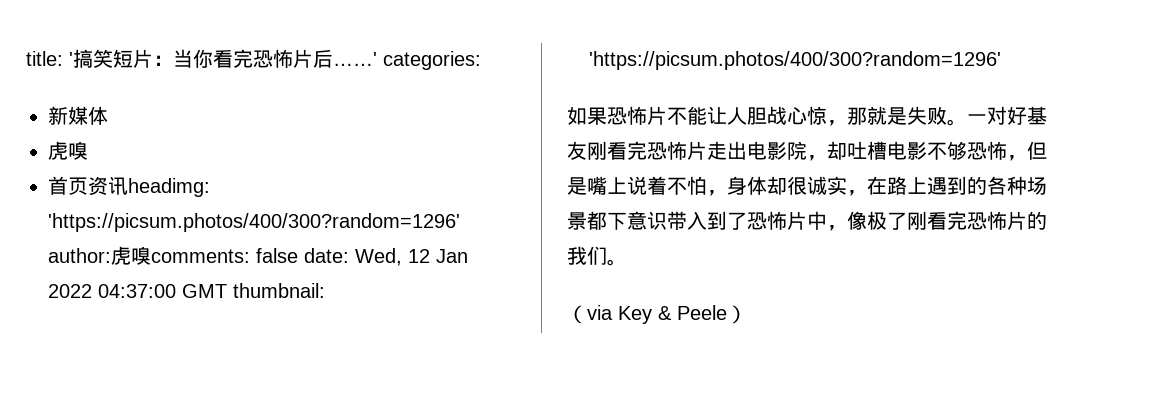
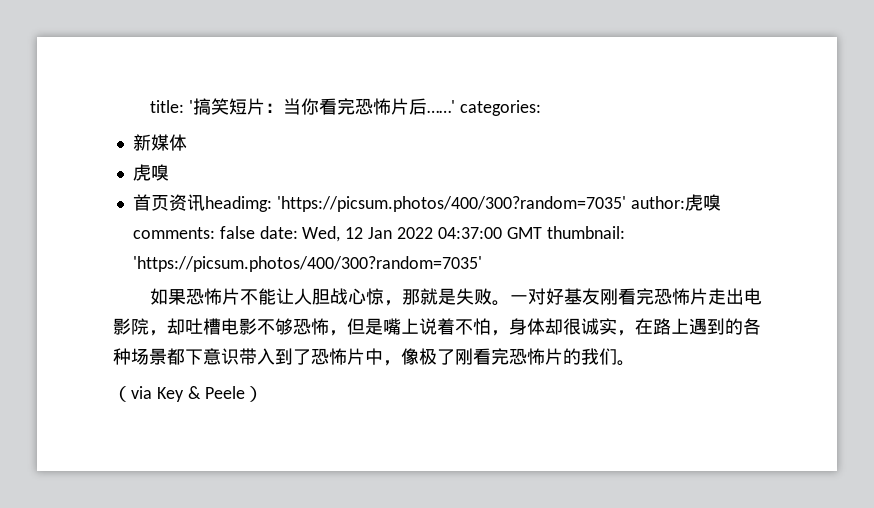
- 首页资讯headimg: 'https://picsum.photos/400/300?random=1296' author:虎嗅comments: false date: Wed, 12 Jan 2022 04:37:00 GMT thumbnail: 'https://picsum.photos/400/300?random=1296'
+ 首页资讯headimg: 'https://picsum.photos/400/300?random=7035' author:虎嗅comments: false date: Wed, 12 Jan 2022 04:37:00 GMT thumbnail: 'https://picsum.photos/400/300?random=7035'

